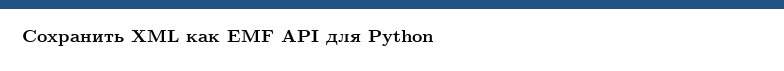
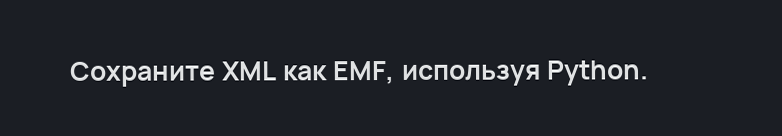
- Сохранить XML как EMF API для Python
+ Сохраните XML как EMF, используя Python.

